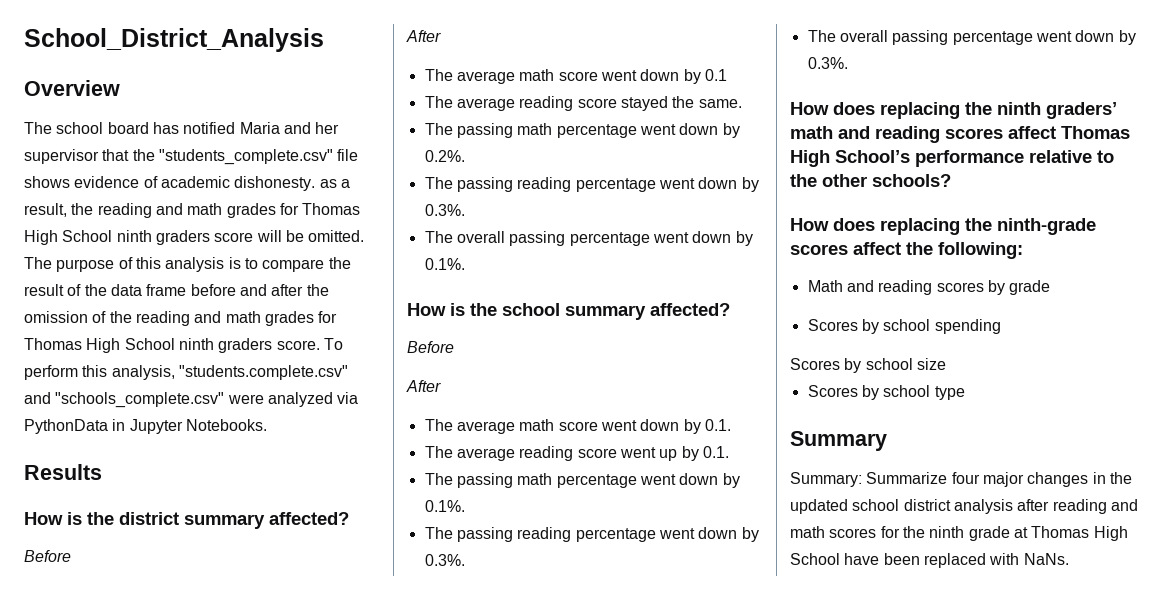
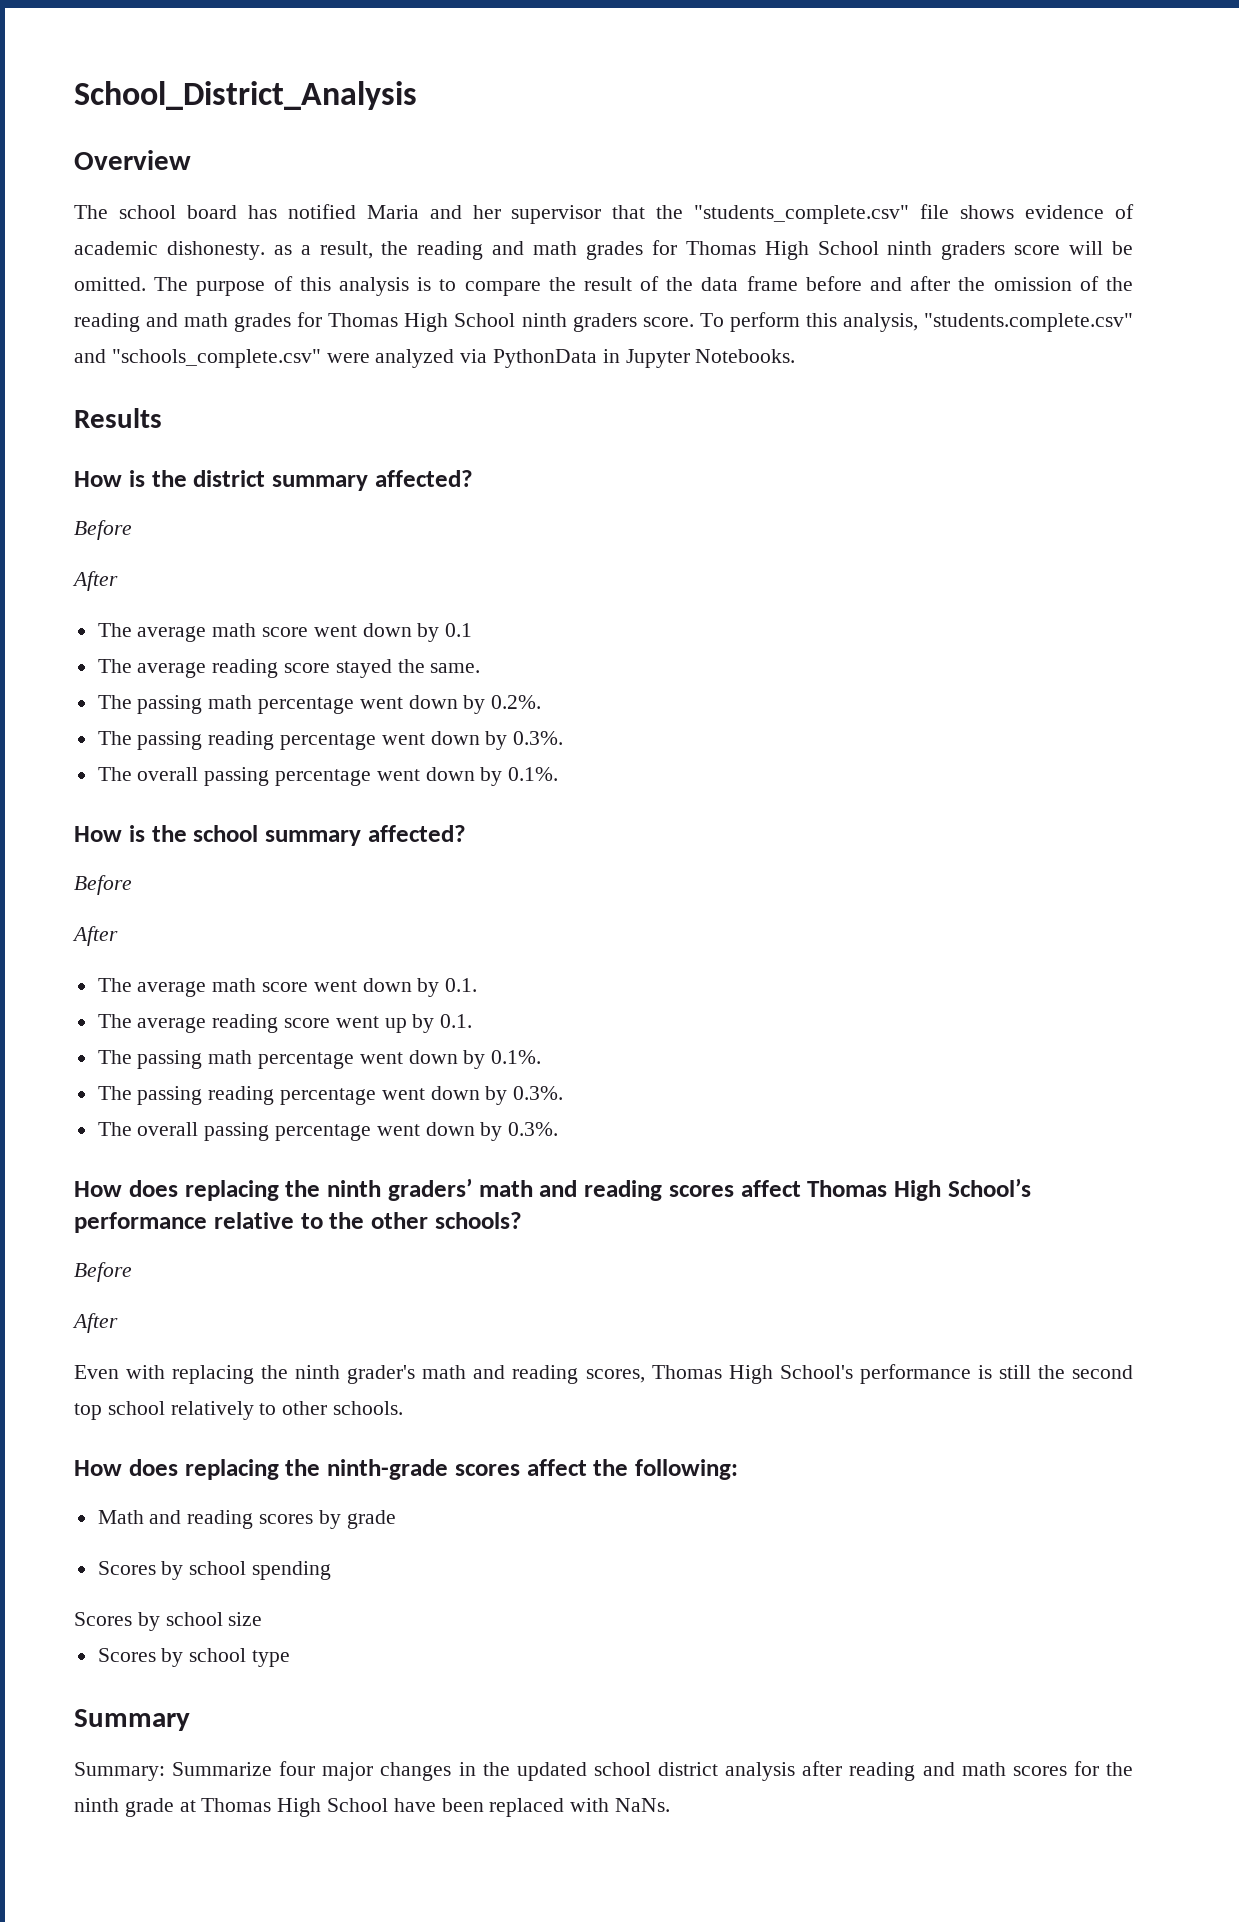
  How does replacing the ninth graders’ math and reading scores affect Thomas High School’s performance relative to the other schools?
+ Before
+ After
+ Even with replacing the ninth grader's math and reading scores, Thomas High School's performance is still the second top school relatively to other schools.

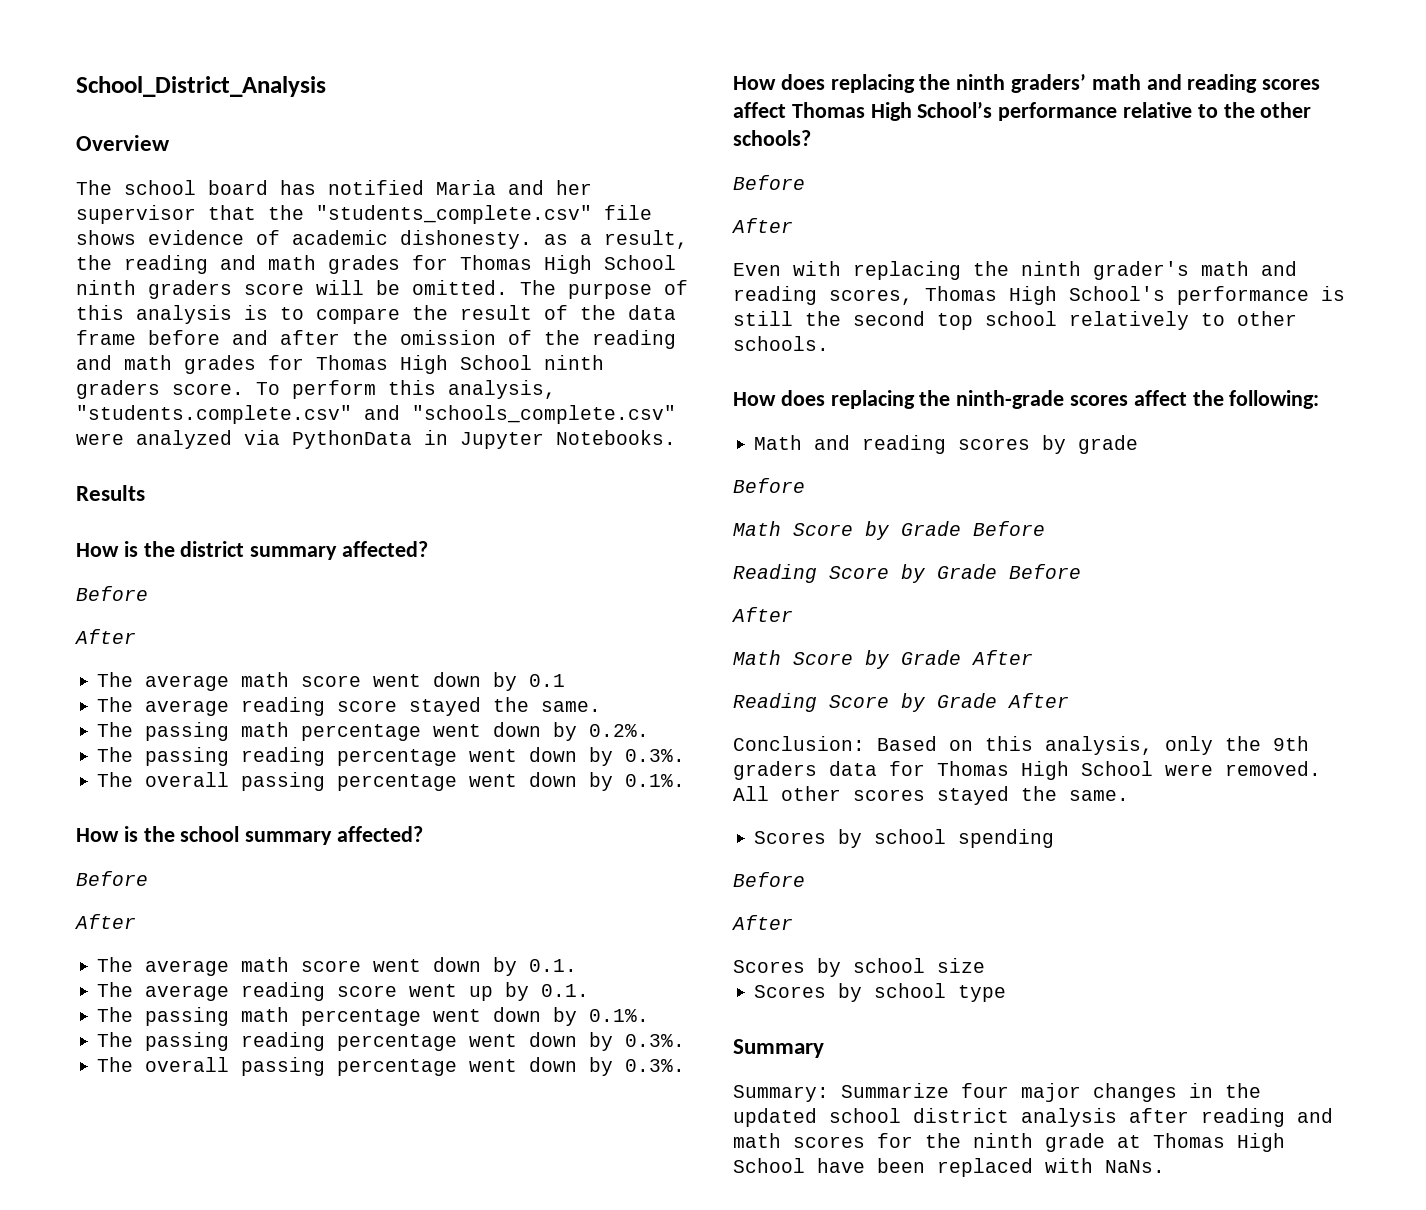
  Math and reading scores by grade
+ Before
+ Math Score by Grade Before
+ Reading Score by Grade Before
+ After
+ Math Score by Grade After
+ Reading Score by Grade After
+ Conclusion: Based on this analysis, only the 9th graders data for Thomas High School were removed. All other scores stayed the same.
  Scores by school spending
+ Before
+ After

